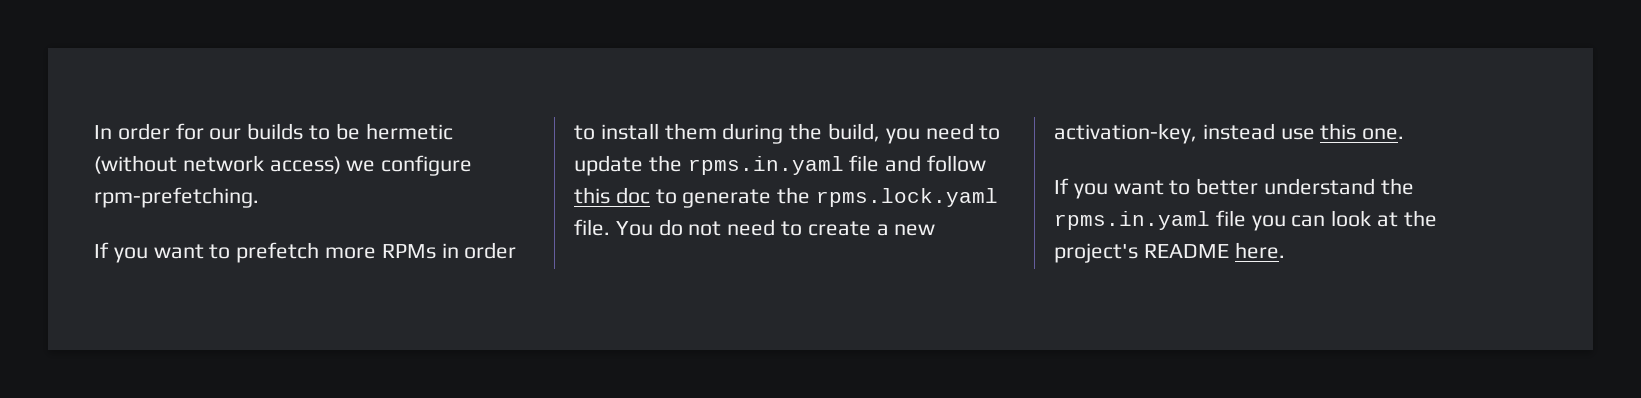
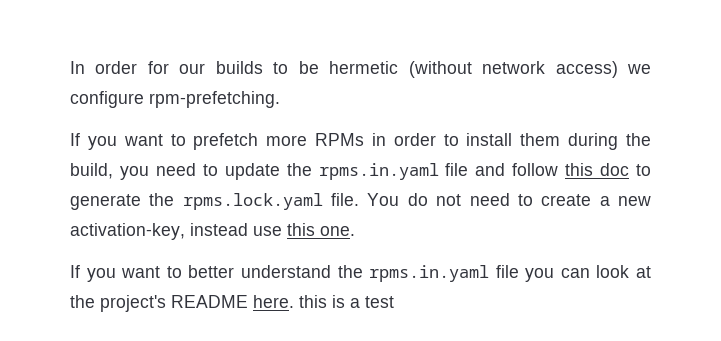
- If you want to better understand the rpms.in.yaml file you can look at the project's README here.
+ If you want to better understand the rpms.in.yaml file you can look at the project's README here. this is a test

